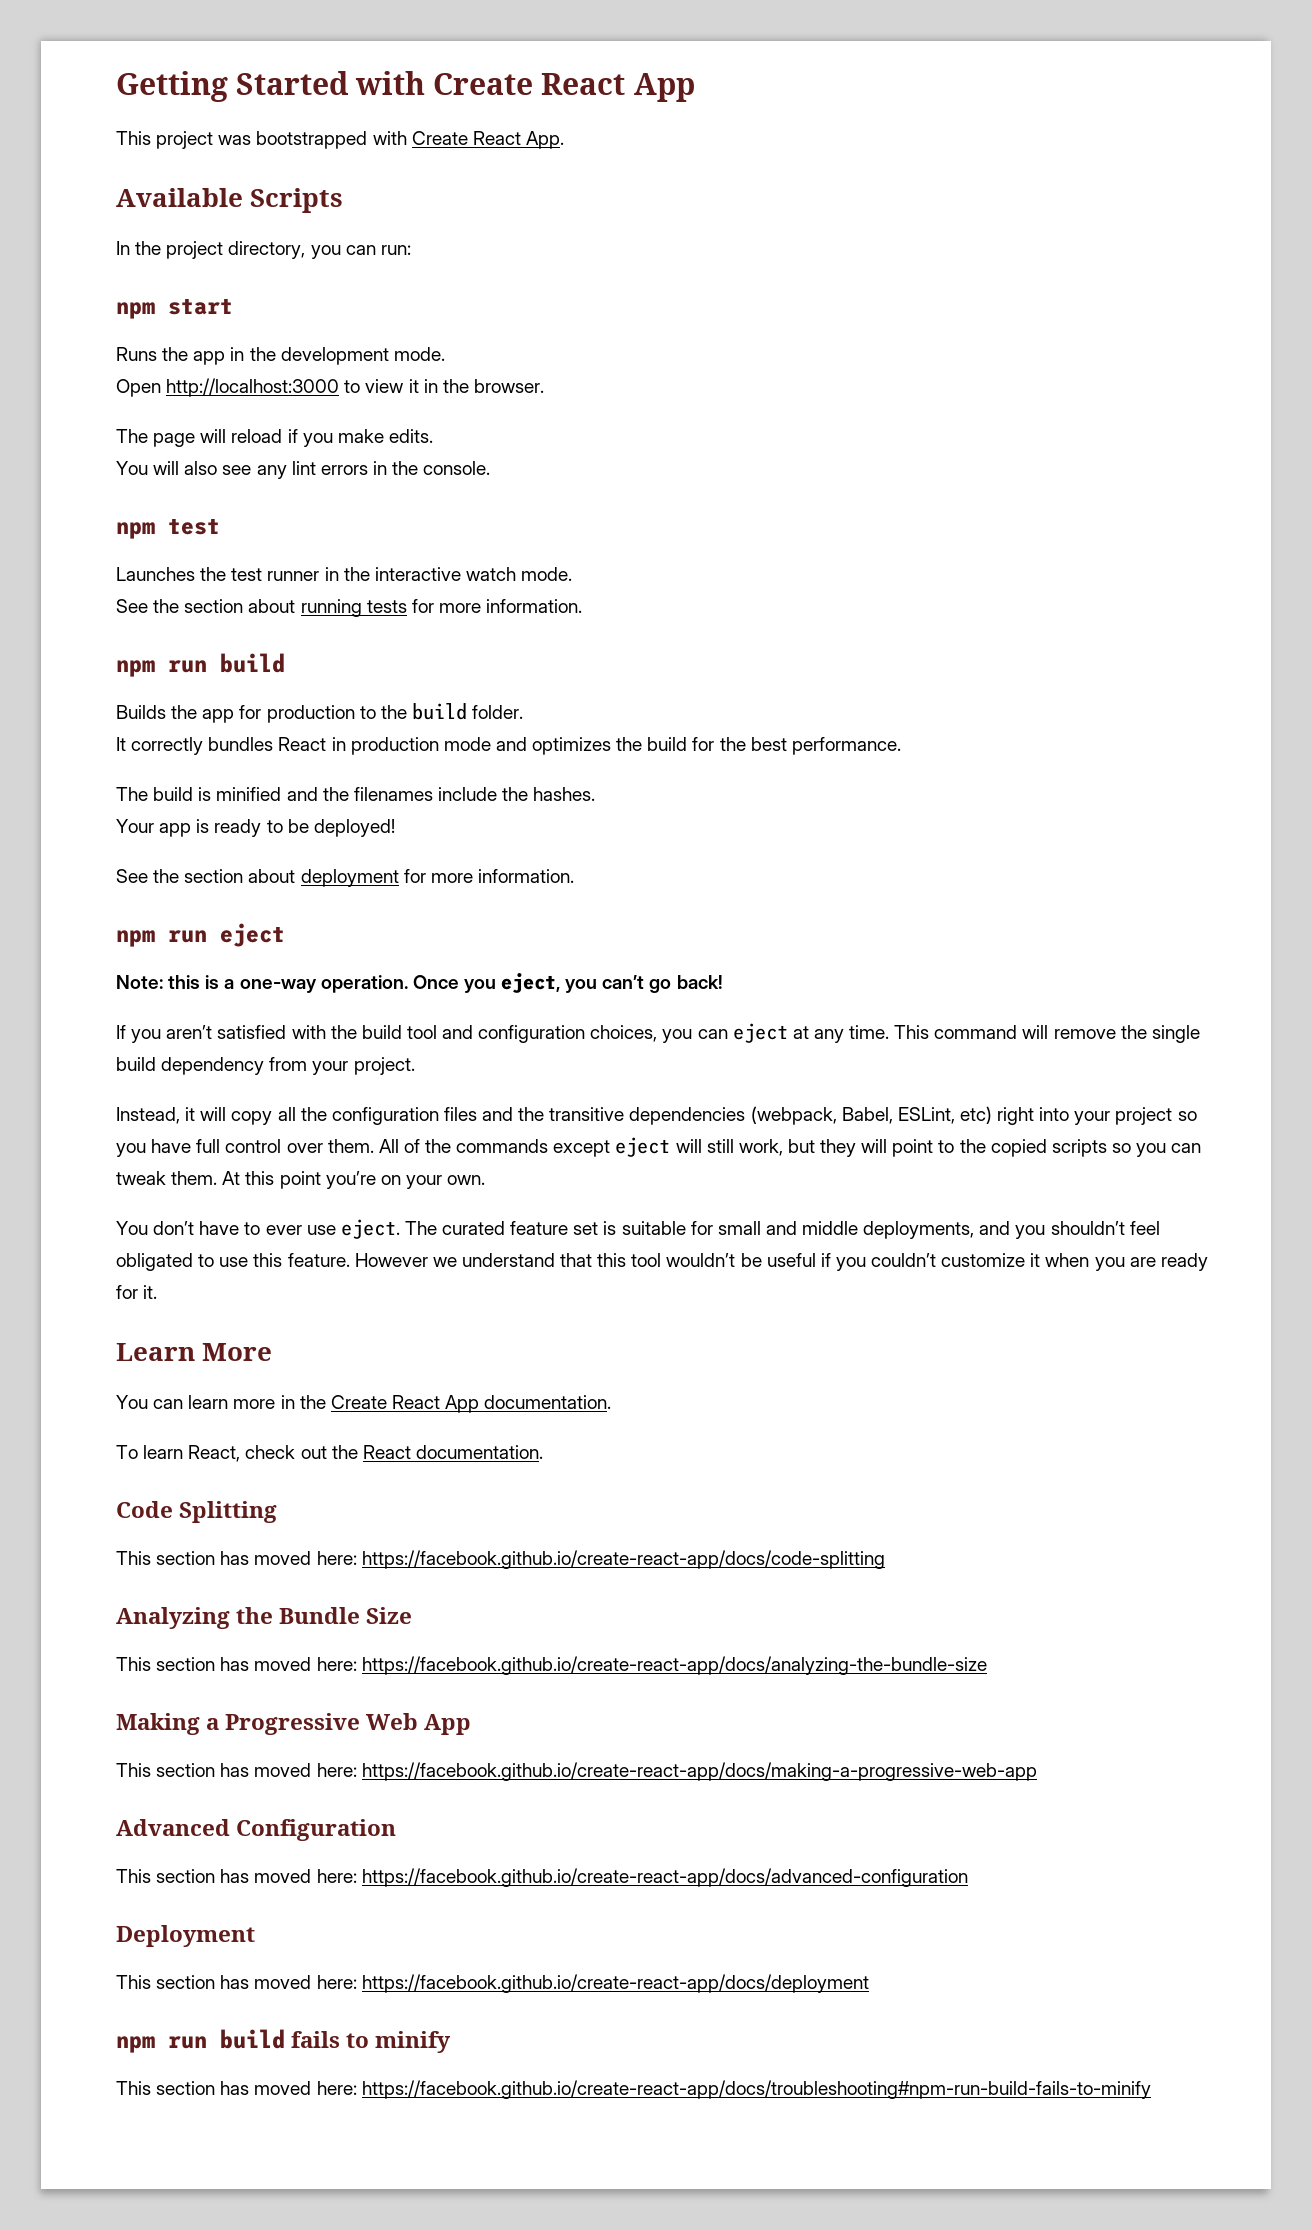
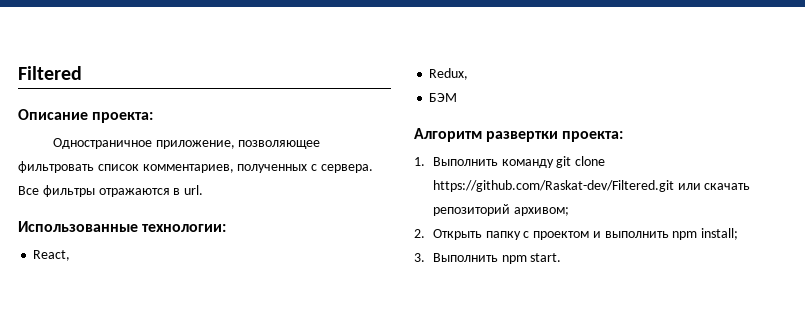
- Getting Started with Create React App
- This project was bootstrapped with Create React App.
- Available Scripts
- In the project directory, you can run:
- npm start
- Runs the app in the development mode.
- Open http://localhost:3000 to view it in the browser.
- The page will reload if you make edits.
- You will also see any lint errors in the console.
- npm test
- Launches the test runner in the interactive watch mode.
- See the section about running tests for more information.
- npm run build
- Builds the app for production to the build folder.
- It correctly bundles React in production mode and optimizes the build for the best performance.
- The build is minified and the filenames include the hashes.
- Your app is ready to be deployed!
- See the section about deployment for more information.
- npm run eject
- Note: this is a one-way operation. Once you eject, you can’t go back!
- If you aren’t satisfied with the build tool and configuration choices, you can eject at any time. This command will remove the single build dependency from your project.
- Instead, it will copy all the configuration files and the transitive dependencies (webpack, Babel, ESLint, etc) right into your project so you have full control over them. All of the commands except eject will still work, but they will point to the copied scripts so you can tweak them. At this point you’re on your own.
- You don’t have to ever use eject. The curated feature set is suitable for small and middle deployments, and you shouldn’t feel obligated to use this feature. However we understand that this tool wouldn’t be useful if you couldn’t customize it when you are ready for it.
- Learn More
- You can learn more in the Create React App documentation.
- To learn React, check out the React documentation.
- Code Splitting
- This section has moved here: https://facebook.github.io/create-react-app/docs/code-splitting
- Analyzing the Bundle Size
- This section has moved here: https://facebook.github.io/create-react-app/docs/analyzing-the-bundle-size
- Making a Progressive Web App
- This section has moved here: https://facebook.github.io/create-react-app/docs/making-a-progressive-web-app
- Advanced Configuration
- This section has moved here: https://facebook.github.io/create-react-app/docs/advanced-configuration
- Deployment
- This section has moved here: https://facebook.github.io/create-react-app/docs/deployment
- npm run build fails to minify
- This section has moved here: https://facebook.github.io/create-react-app/docs/troubleshooting#npm-run-build-fails-to-minify
+ Filtered
+ Описание проекта:
+ Одностраничное приложение, позволяющее фильтровать список комментариев, полученных с сервера. Все фильтры отражаются в url.
+ Использованные технологии:
+ React,
+ Redux,
+ БЭМ
+ Алгоритм развертки проекта:
+ 1. Выполнить команду git clone https://github.com/Raskat-dev/Filtered.git или скачать репозиторий архивом;
+ 2. Открыть папку с проектом и выполнить npm install;
+ 3. Выполнить npm start.

